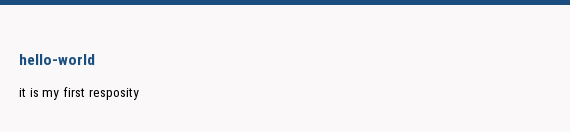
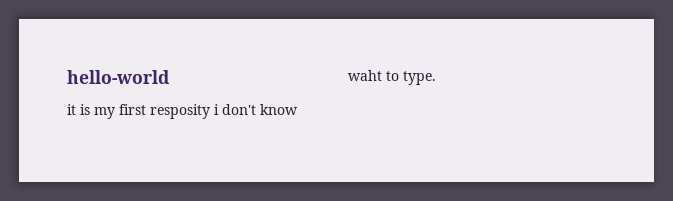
- it is my first resposity
+ it is my first resposity i don't know waht to type.

